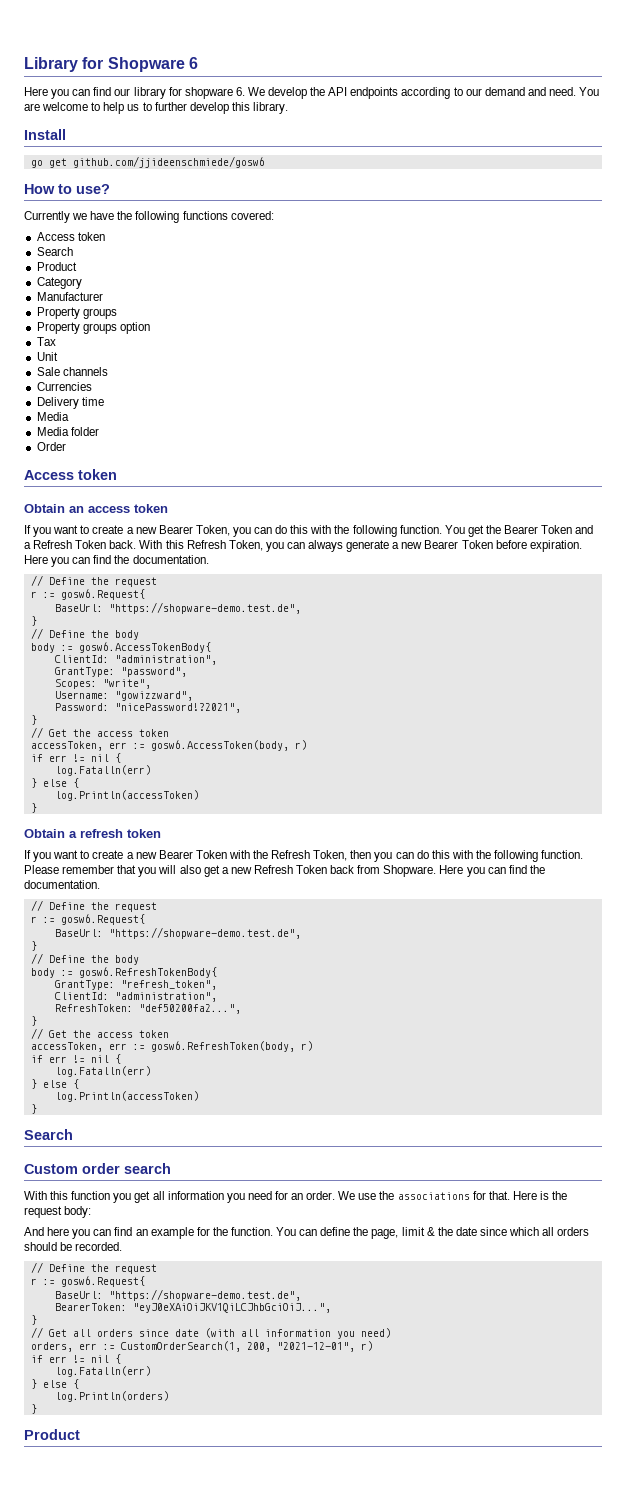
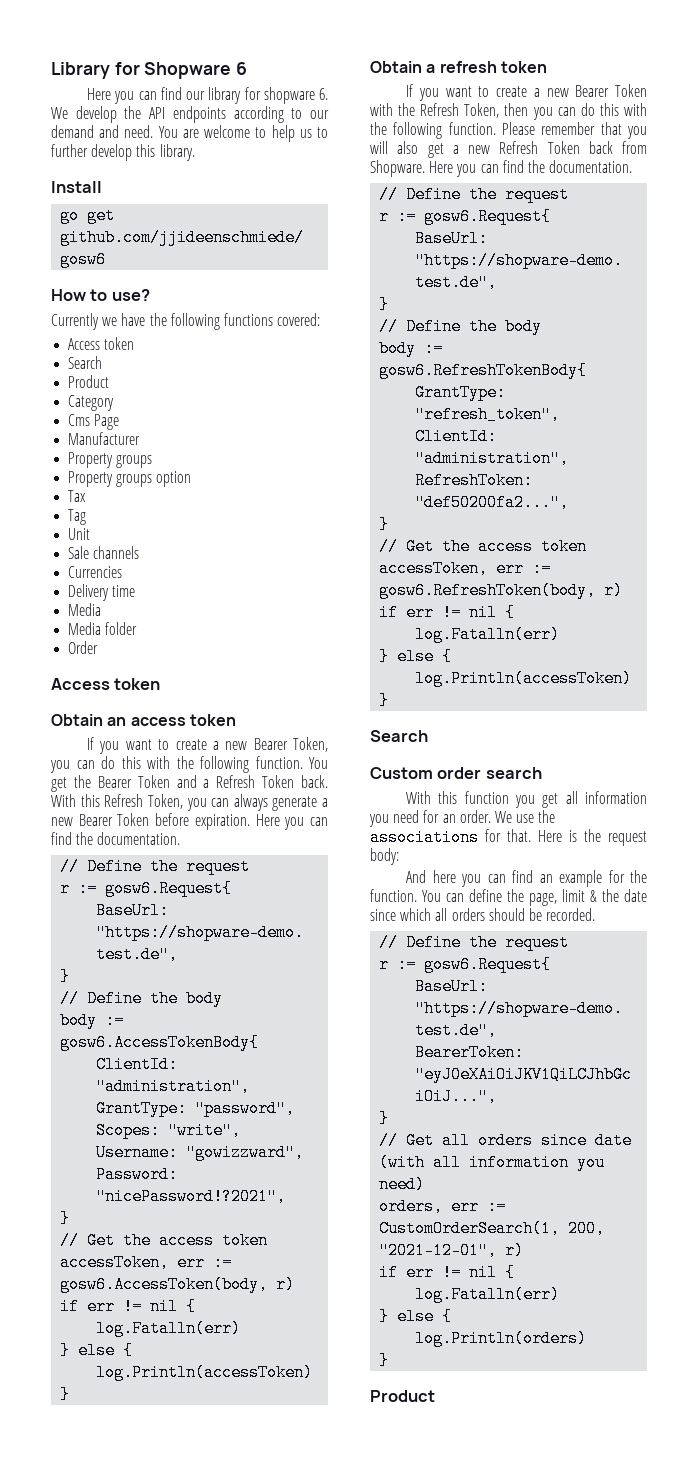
+ Cms Page
+ Tag

